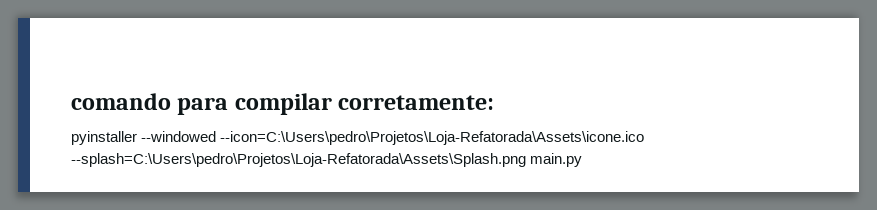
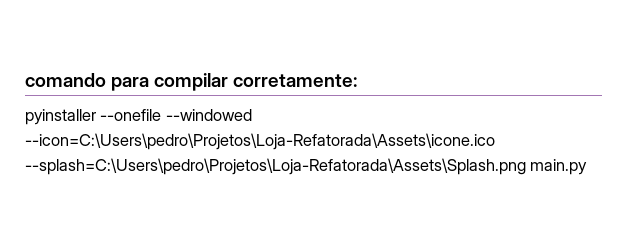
- pyinstaller --windowed --icon=C:\Users\pedro\Projetos\Loja-Refatorada\Assets\icone.ico --splash=C:\Users\pedro\Projetos\Loja-Refatorada\Assets\Splash.png main.py
+ pyinstaller --onefile --windowed --icon=C:\Users\pedro\Projetos\Loja-Refatorada\Assets\icone.ico --splash=C:\Users\pedro\Projetos\Loja-Refatorada\Assets\Splash.png main.py

